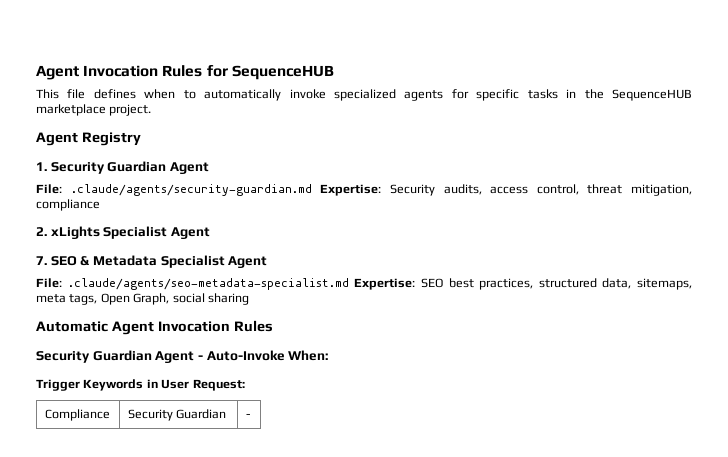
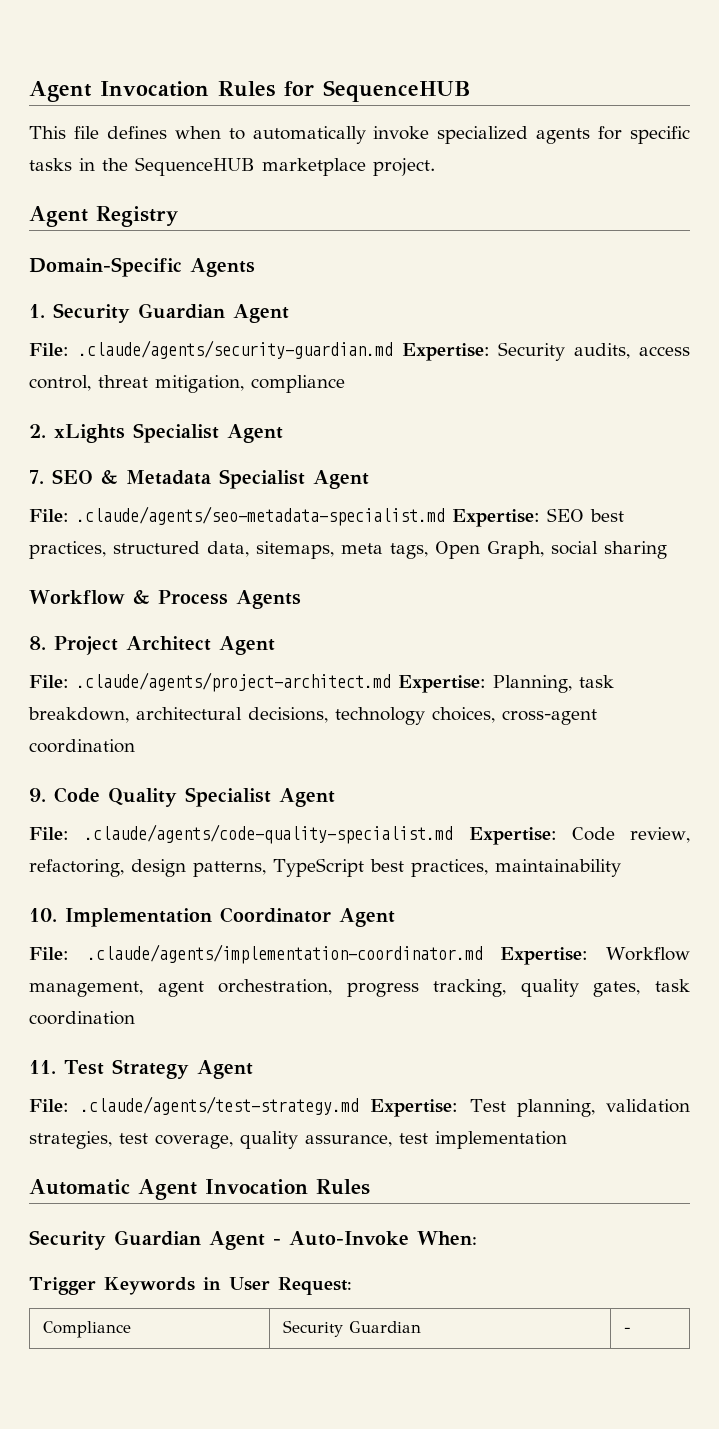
+ Domain-Specific Agents
+ Workflow & Process Agents
+ 8. Project Architect Agent
+ File: .claude/agents/project-architect.md Expertise: Planning, task breakdown, architectural decisions, technology choices, cross-agent coordination
+ 9. Code Quality Specialist Agent
+ File: .claude/agents/code-quality-specialist.md Expertise: Code review, refactoring, design patterns, TypeScript best practices, maintainability
+ 10. Implementation Coordinator Agent
+ File: .claude/agents/implementation-coordinator.md Expertise: Workflow management, agent orchestration, progress tracking, quality gates, task coordination
+ 11. Test Strategy Agent
+ File: .claude/agents/test-strategy.md Expertise: Test planning, validation strategies, test coverage, quality assurance, test implementation

